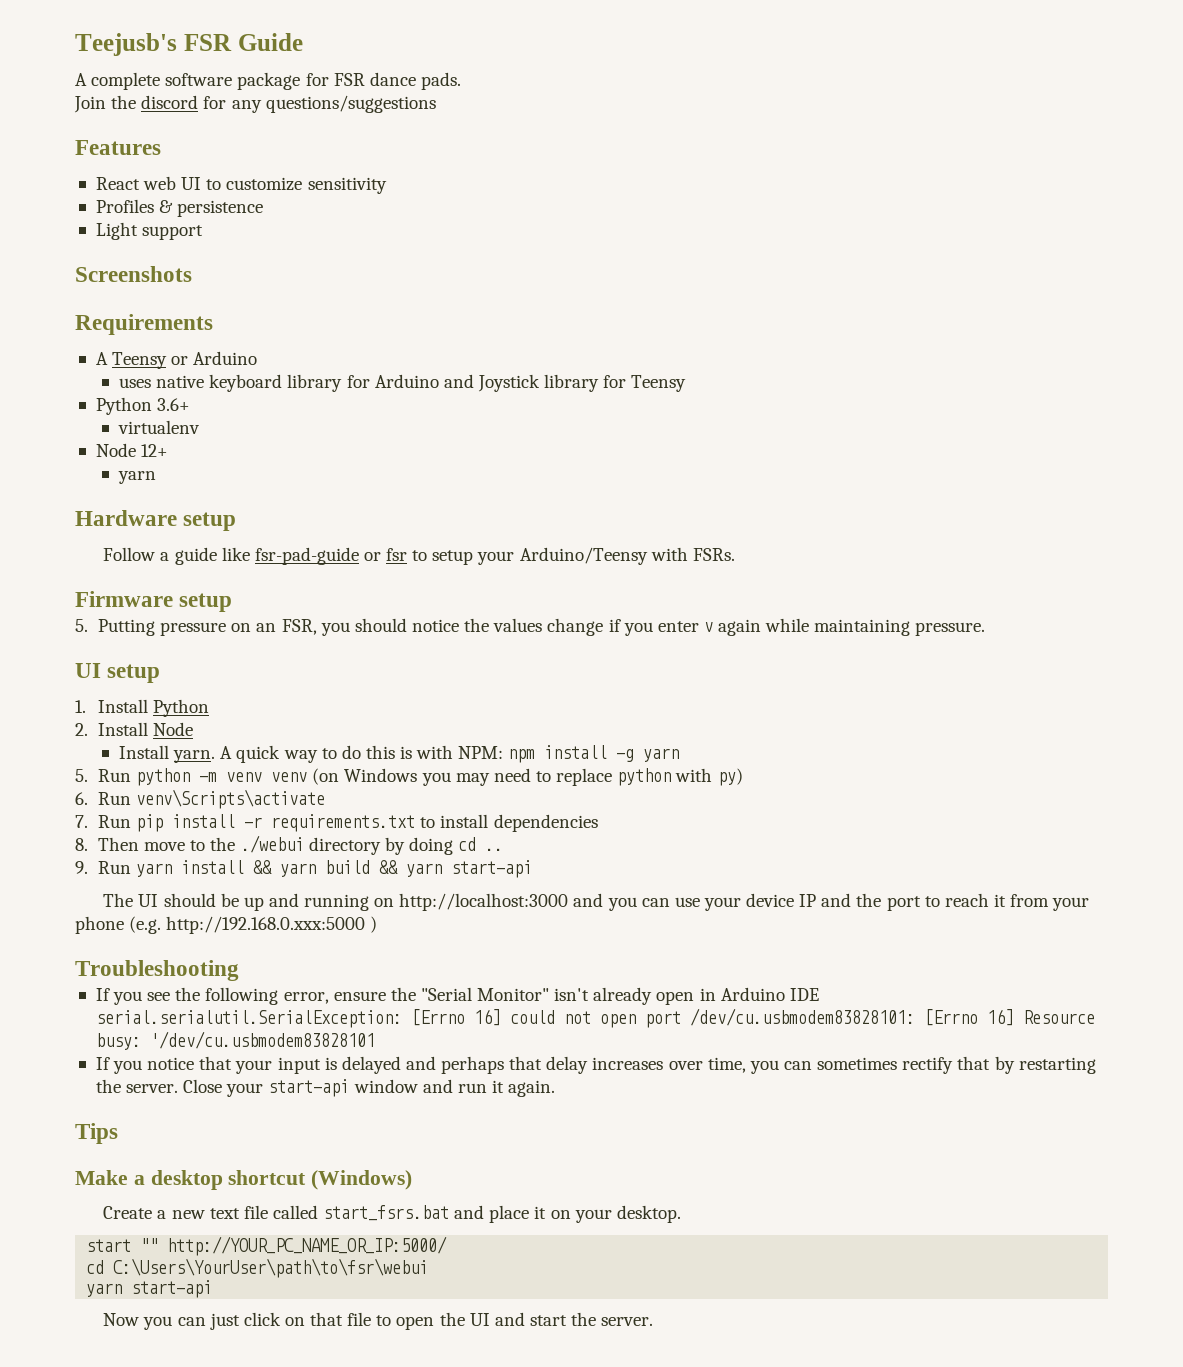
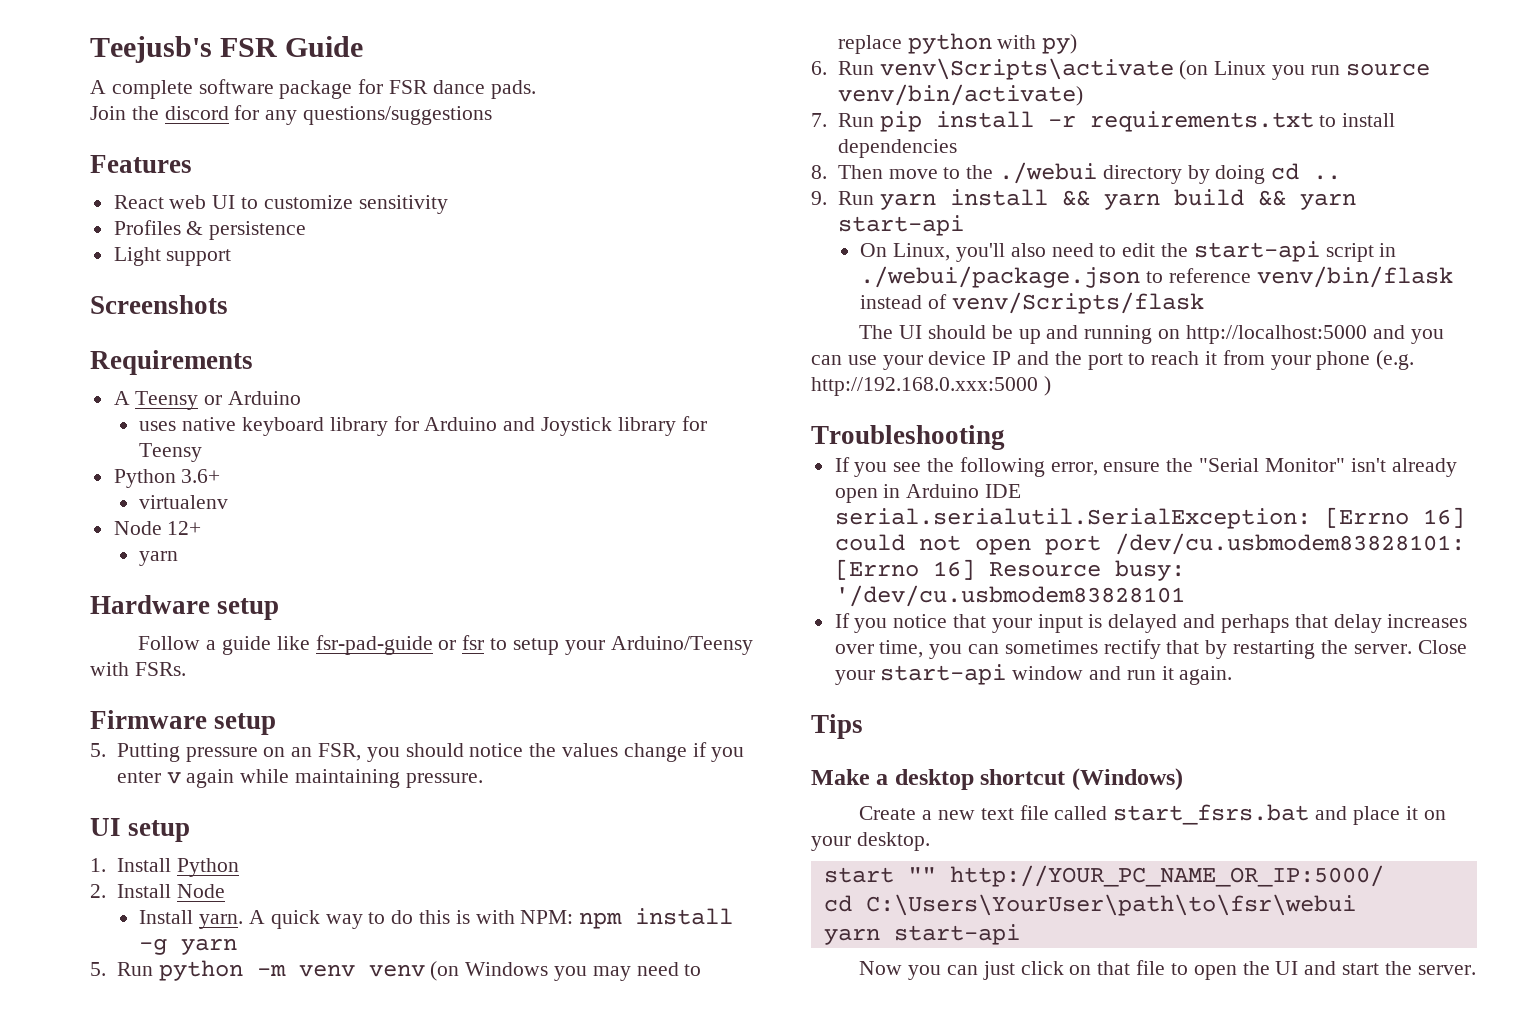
- 6. Run venv\Scripts\activate
+ 6. Run venv\Scripts\activate (on Linux you run source venv/bin/activate)
+ On Linux, you'll also need to edit the start-api script in ./webui/package.json to reference venv/bin/flask instead of venv/Scripts/flask
- The UI should be up and running on http://localhost:3000 and you can use your device IP and the port to reach it from your phone (e.g. http://192.168.0.xxx:5000 )
+ The UI should be up and running on http://localhost:5000 and you can use your device IP and the port to reach it from your phone (e.g. http://192.168.0.xxx:5000 )

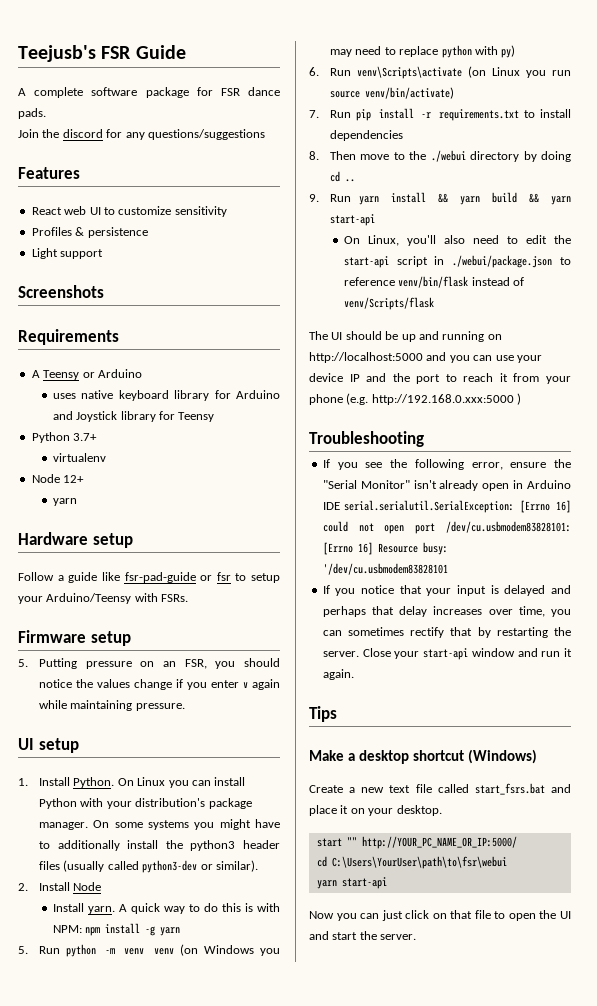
- Python 3.6+
+ Python 3.7+
- 1. Install Python
+ 1. Install Python. On Linux you can install Python with your distribution's package manager. On some systems you might have to additionally install the python3 header files (usually called python3-dev or similar).

